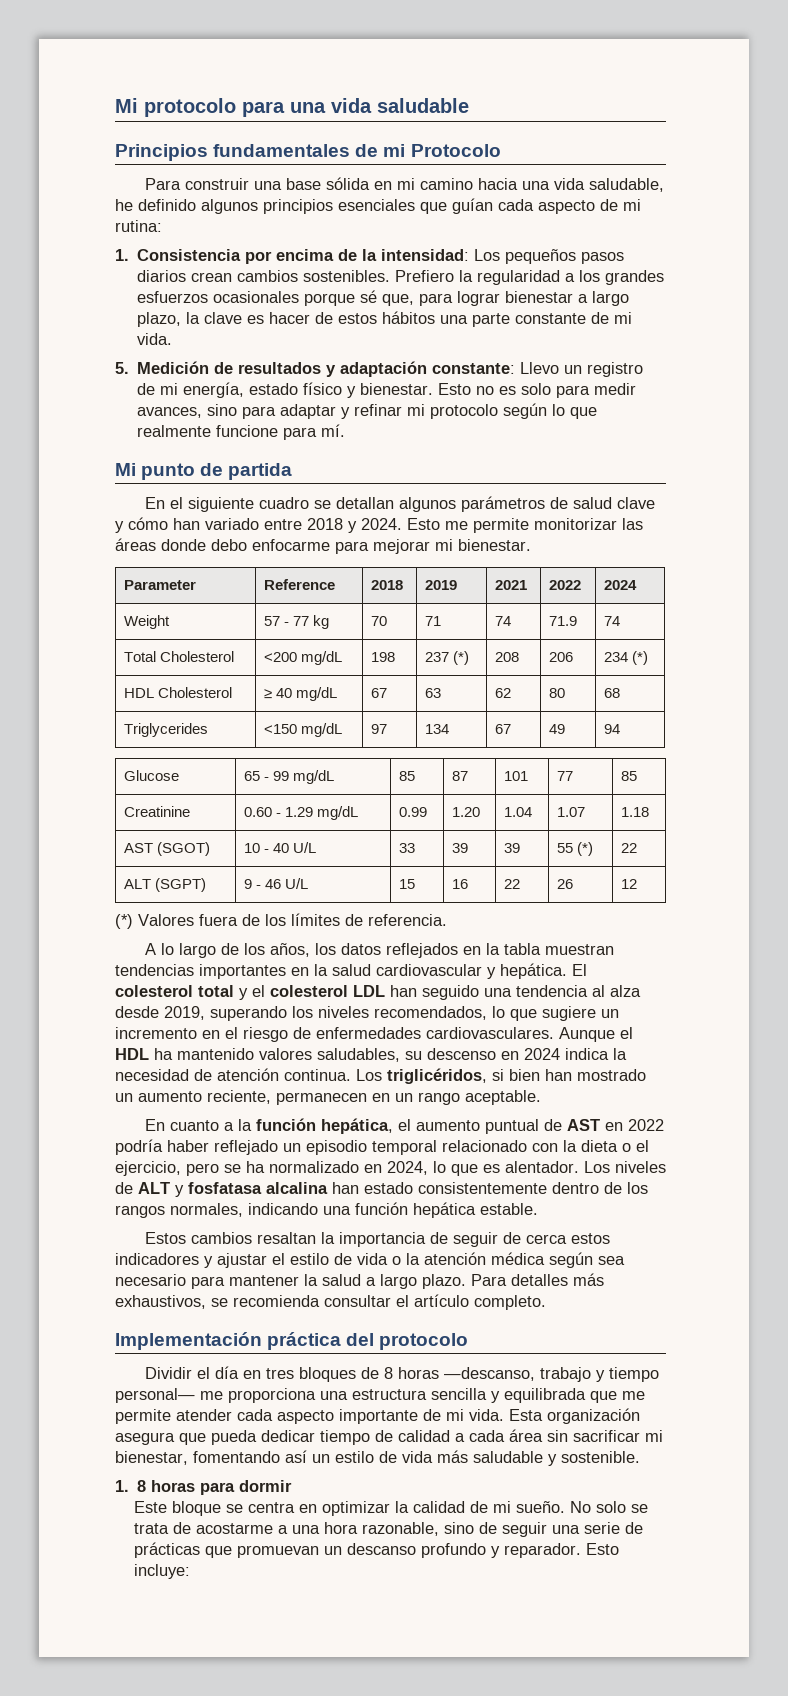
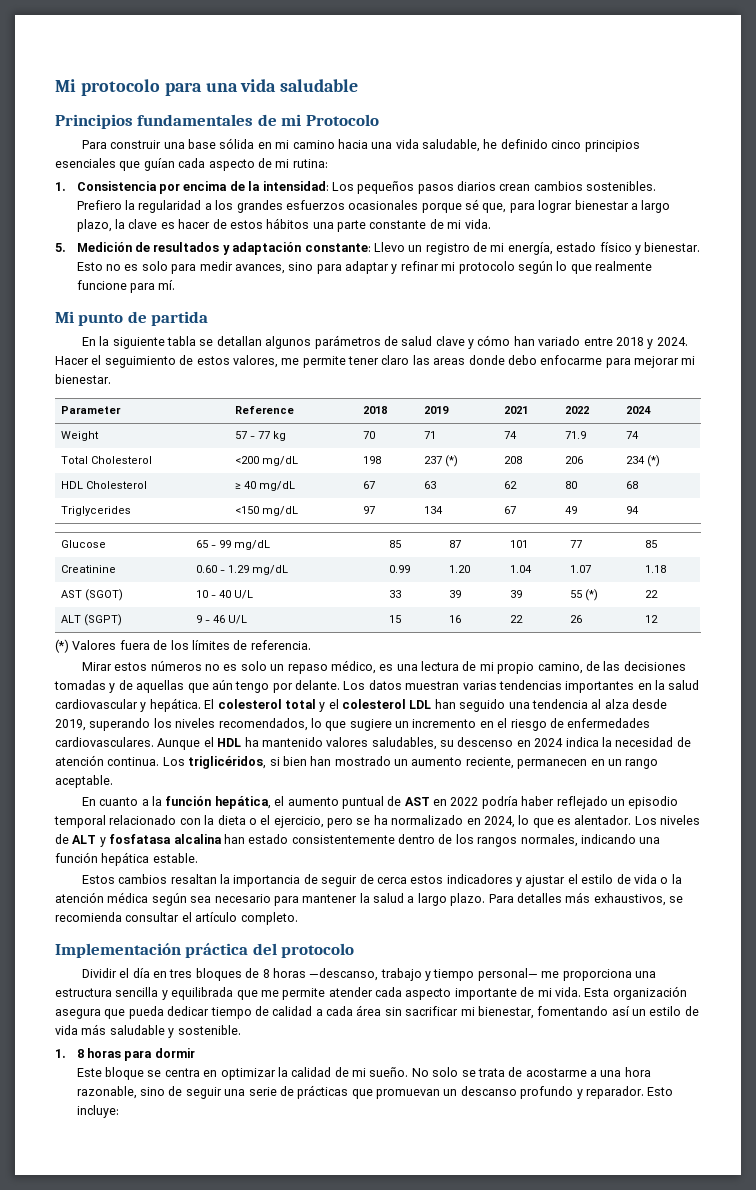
- Para construir una base sólida en mi camino hacia una vida saludable, he definido algunos principios esenciales que guían cada aspecto de mi rutina:
+ Para construir una base sólida en mi camino hacia una vida saludable, he definido cinco principios esenciales que guían cada aspecto de mi rutina:
- En el siguiente cuadro se detallan algunos parámetros de salud clave y cómo han variado entre 2018 y 2024.
+ En la siguiente tabla se detallan algunos parámetros de salud clave y cómo han variado entre 2018 y 2024.
- Esto me permite monitorizar las áreas donde debo enfocarme para mejorar mi bienestar.
+ Hacer el seguimiento de estos valores, me permite tener claro las areas donde debo enfocarme para mejorar mi bienestar.
- A lo largo de los años, los datos reflejados en la tabla muestran tendencias importantes en la salud cardiovascular y hepática.
+ Mirar estos números no es solo un repaso médico, es una lectura de mi propio camino, de las decisiones tomadas y de aquellas que aún tengo por delante. Los datos muestran varias tendencias importantes en la salud cardiovascular y hepática.

